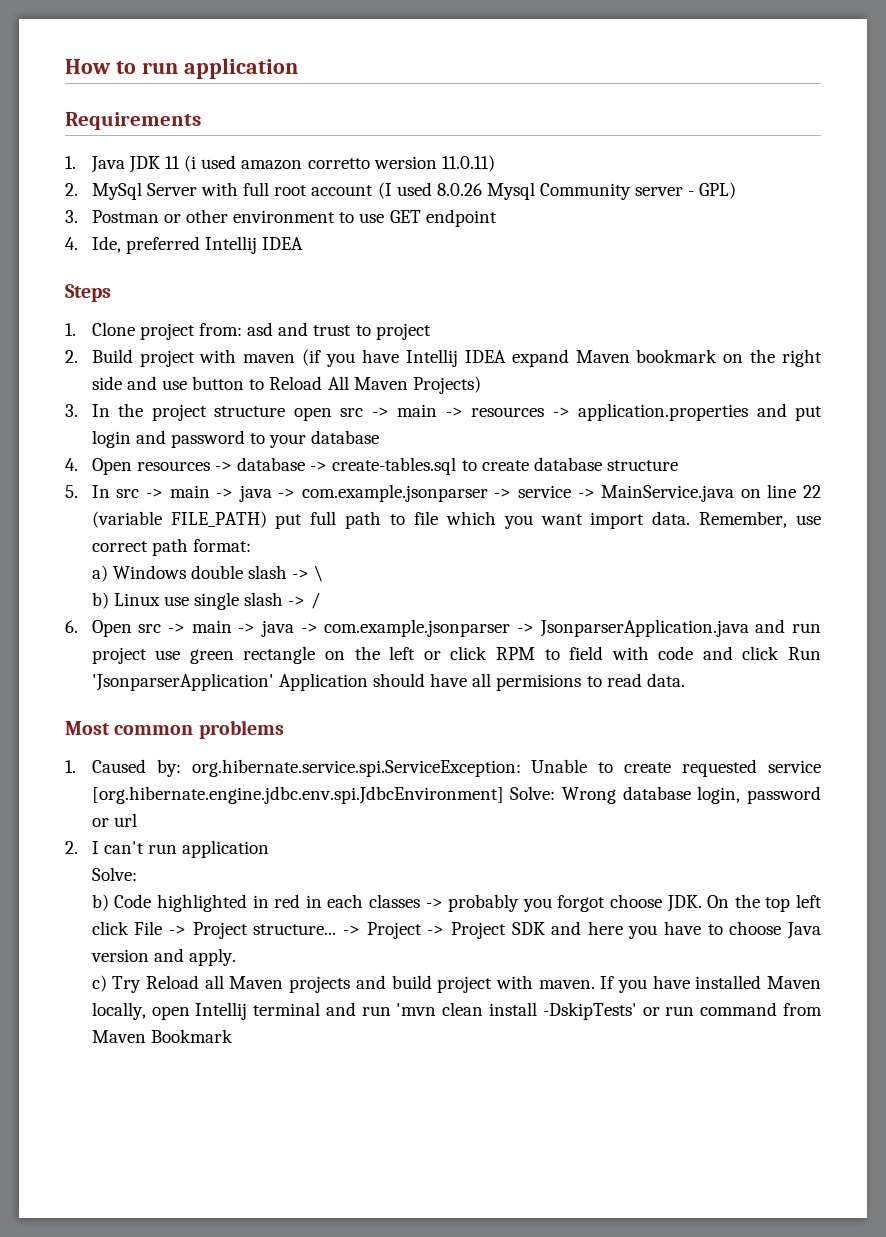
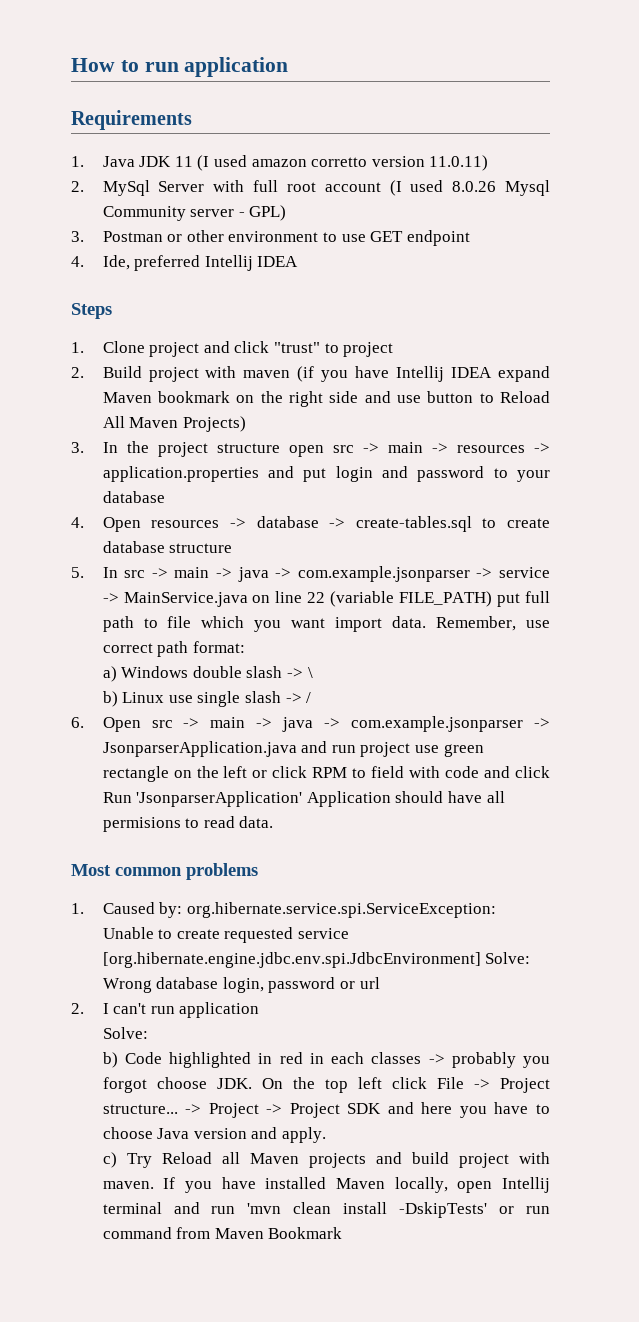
- 1. Java JDK 11 (i used amazon corretto wersion 11.0.11)
+ 1. Java JDK 11 (I used amazon corretto version 11.0.11)
- 1. Clone project from: asd and trust to project
+ 1. Clone project and click "trust" to project

